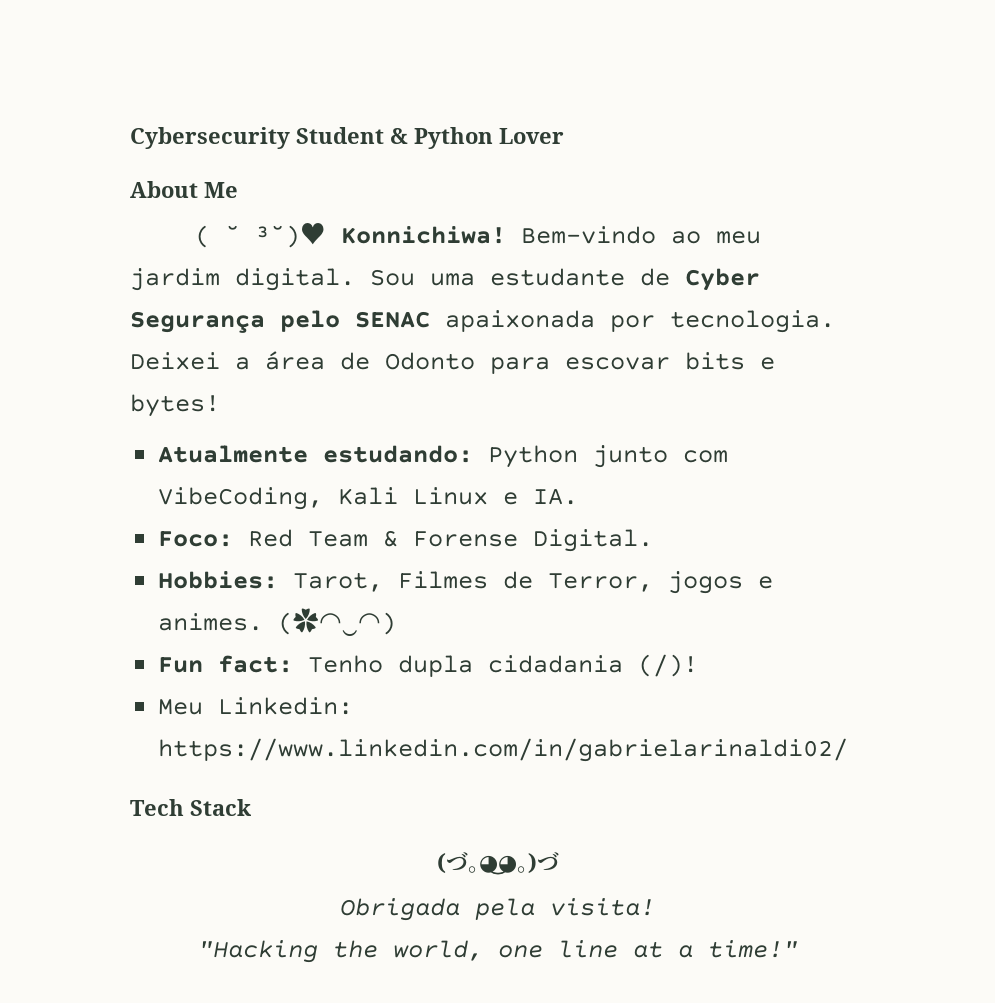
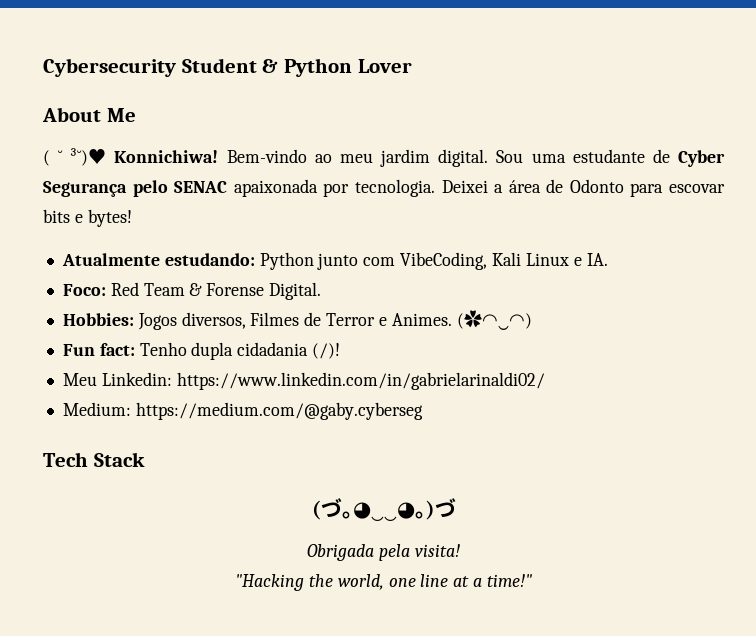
- Hobbies: Tarot, Filmes de Terror, jogos e animes.
+ Hobbies: Jogos diversos, Filmes de Terror e Animes.
+ Medium: https://medium.com/@gaby.cyberseg

